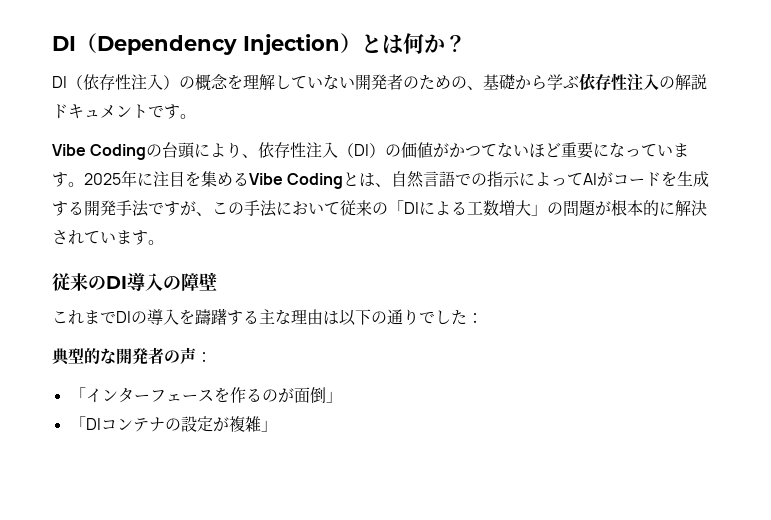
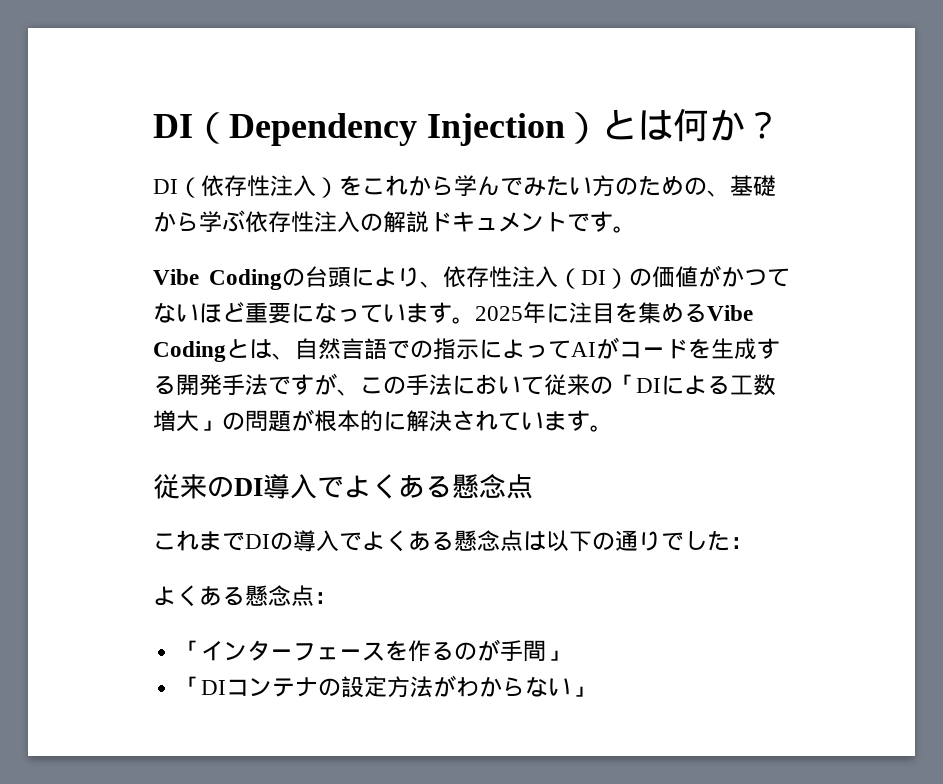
- DI（依存性注入）の概念を理解していない開発者のための、基礎から学ぶ依存性注入の解説ドキュメントです。
+ DI（依存性注入）をこれから学んでみたい方のための、基礎から学ぶ依存性注入の解説ドキュメントです。
- 従来のDI導入の障壁
+ 従来のDI導入でよくある懸念点
- これまでDIの導入を躊躇する主な理由は以下の通りでした：
+ これまでDIの導入でよくある懸念点は以下の通りでした：
- 典型的な開発者の声：
+ よくある懸念点：
- 「インターフェースを作るのが面倒」
+ 「インターフェースを作るのが手間」
- 「DIコンテナの設定が複雑」
+ 「DIコンテナの設定方法がわからない」

